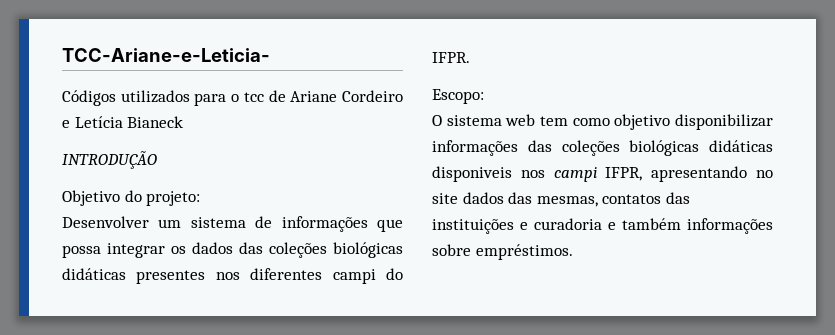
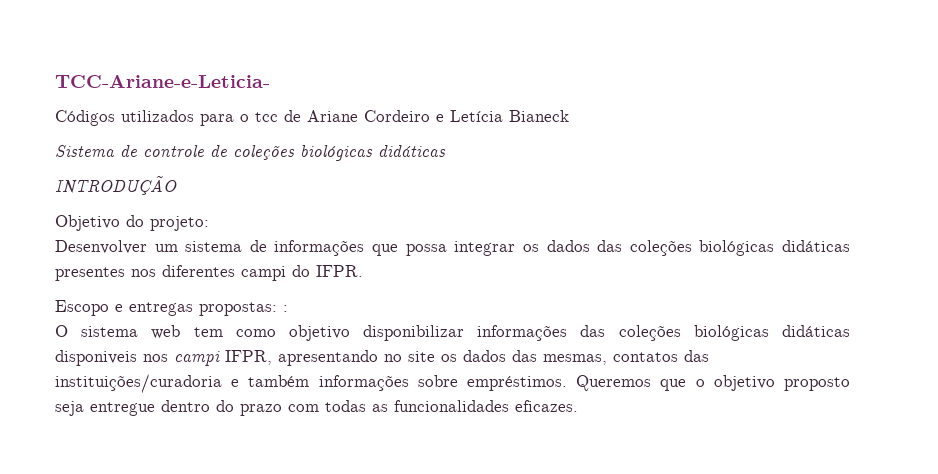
+ Sistema de controle de coleções biológicas didáticas
- Escopo:
+ Escopo e entregas propostas: :
- O sistema web tem como objetivo disponibilizar informações das coleções biológicas didáticas disponiveis nos campi IFPR, apresentando no site dados das mesmas, contatos das instituições e curadoria e também informações sobre empréstimos.
+ O sistema web tem como objetivo disponibilizar informações das coleções biológicas didáticas disponiveis nos campi IFPR, apresentando no site os dados das mesmas, contatos das instituições/curadoria e também informações sobre empréstimos.
+ Queremos que o objetivo proposto seja entregue dentro do prazo com todas as funcionalidades eficazes.

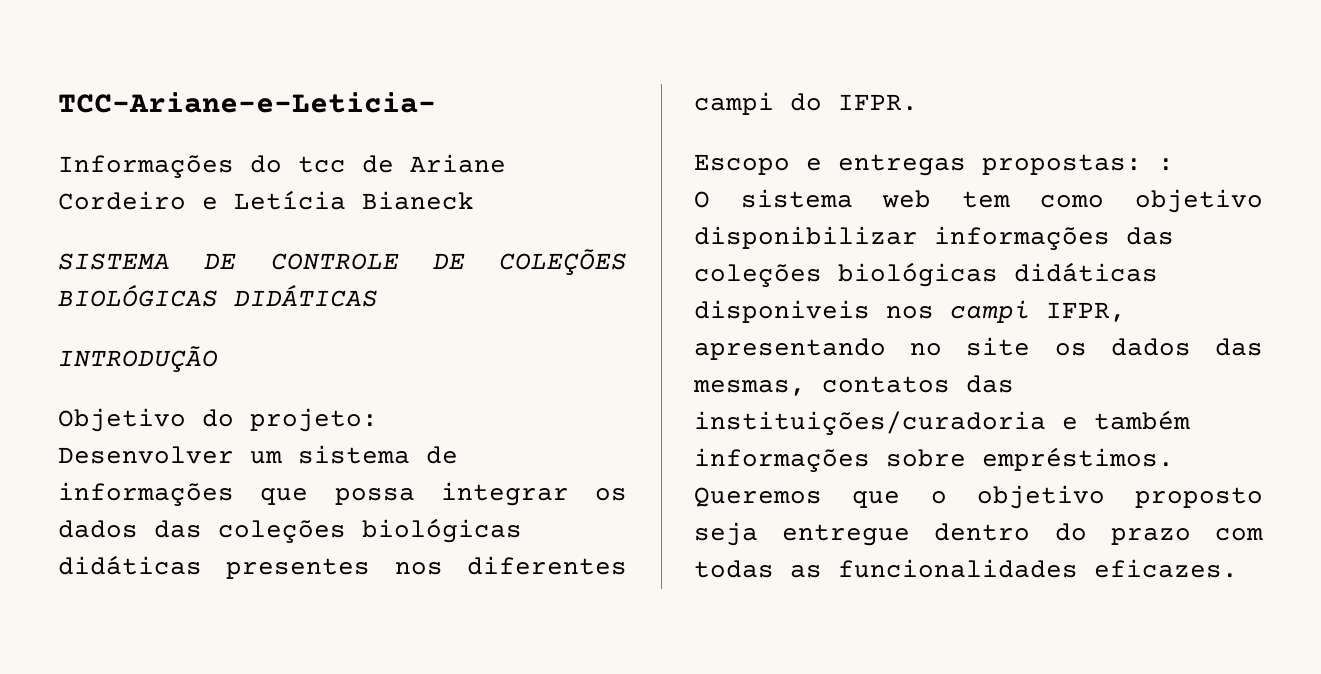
- Códigos utilizados para o tcc de Ariane Cordeiro e Letícia Bianeck
+ Informações do tcc de Ariane Cordeiro e Letícia Bianeck
- Sistema de controle de coleções biológicas didáticas
+ SISTEMA DE CONTROLE DE COLEÇÕES BIOLÓGICAS DIDÁTICAS

